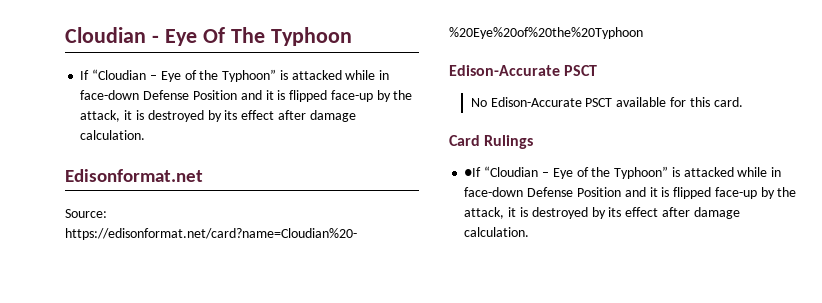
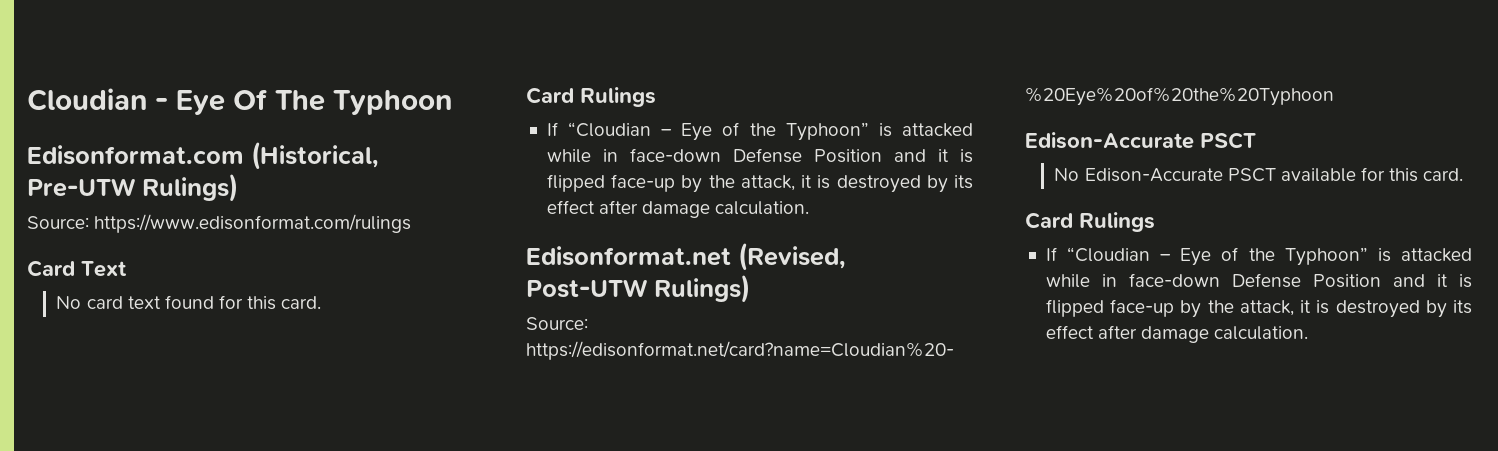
+ Edisonformat.com (Historical, Pre-UTW Rulings)
+ Source: https://www.edisonformat.com/rulings
+ Card Text
+ No card text found for this card.
+ Card Rulings
- Edisonformat.net
+ Edisonformat.net (Revised, Post-UTW Rulings)
  No Edison-Accurate PSCT available for this card.
  Card Rulings
- ●If “Cloudian – Eye of the Typhoon” is attacked while in face-down Defense Position and it is flipped face-up by the attack, it is destroyed by its effect after damage calculation.
+ If “Cloudian – Eye of the Typhoon” is attacked while in face-down Defense Position and it is flipped face-up by the attack, it is destroyed by its effect after damage calculation.

